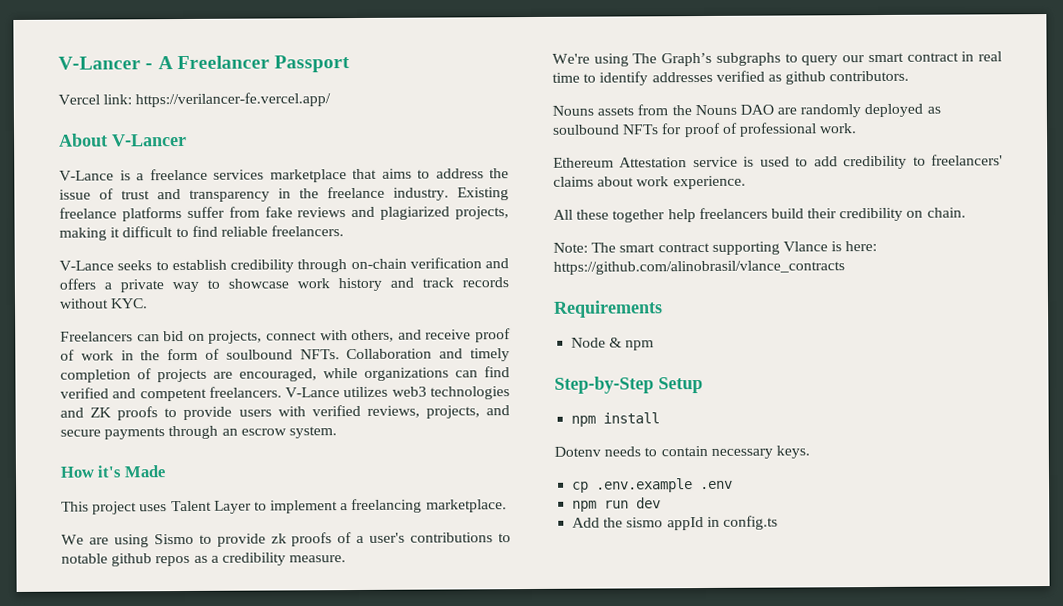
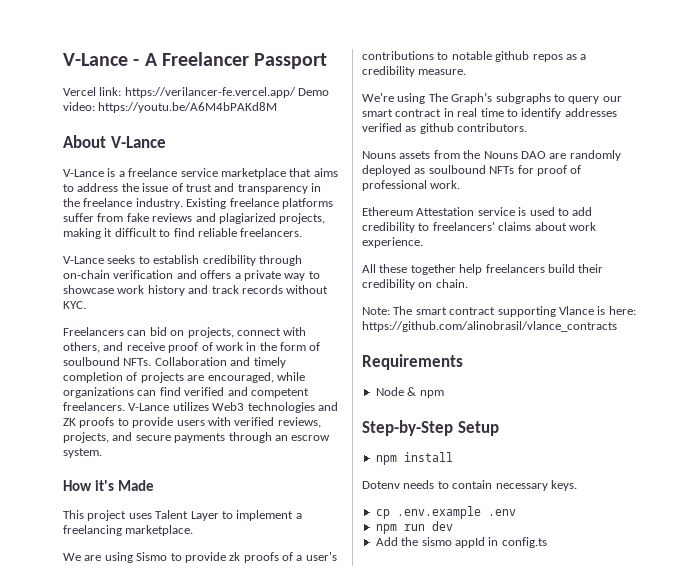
- V-Lancer - A Freelancer Passport
+ V-Lance - A Freelancer Passport
- Vercel link: https://verilancer-fe.vercel.app/
+ Vercel link: https://verilancer-fe.vercel.app/ Demo video: https://youtu.be/A6M4bPAKd8M
- About V-Lancer
+ About V-Lance
- V-Lance is a freelance services marketplace that aims to address the issue of trust and transparency in the freelance industry.
+ V-Lance is a freelance service marketplace that aims to address the issue of trust and transparency in the freelance industry.
- V-Lance utilizes web3 technologies and ZK proofs to provide users with verified reviews, projects, and secure payments through an escrow system.
+ V-Lance utilizes Web3 technologies and ZK proofs to provide users with verified reviews, projects, and secure payments through an escrow system.

